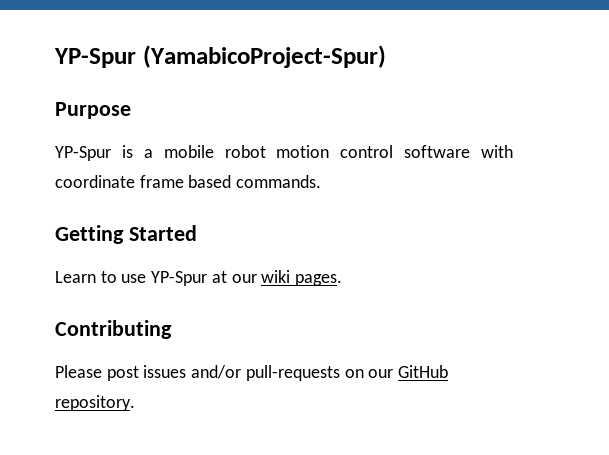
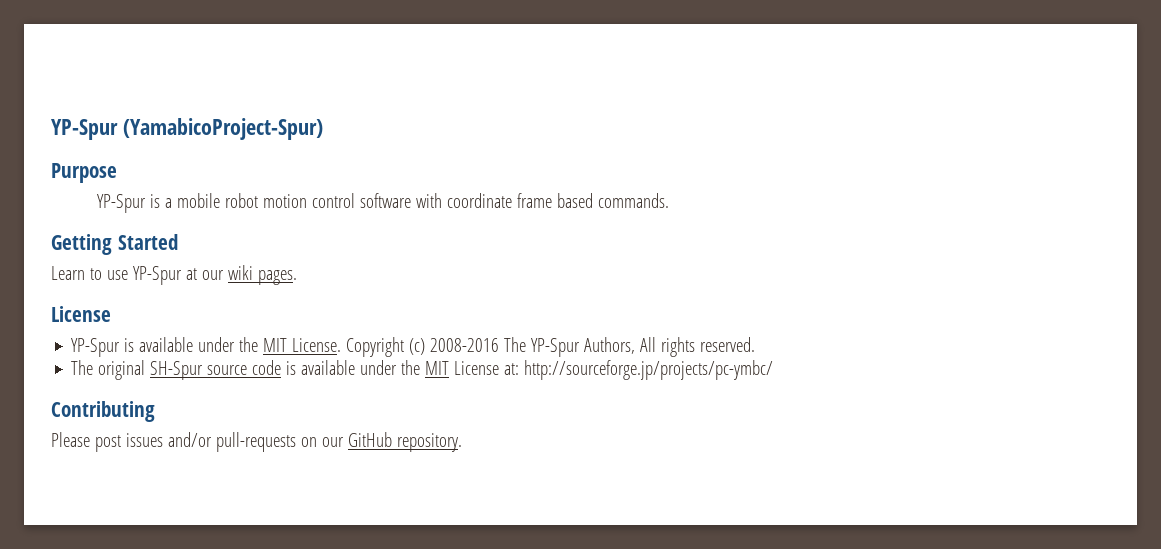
  Learn to use YP-Spur at our wiki pages.
+ License
+ YP-Spur is available under the MIT License. Copyright (c) 2008-2016 The YP-Spur Authors, All rights reserved.
+ The original SH-Spur source code is available under the MIT License at: http://sourceforge.jp/projects/pc-ymbc/

